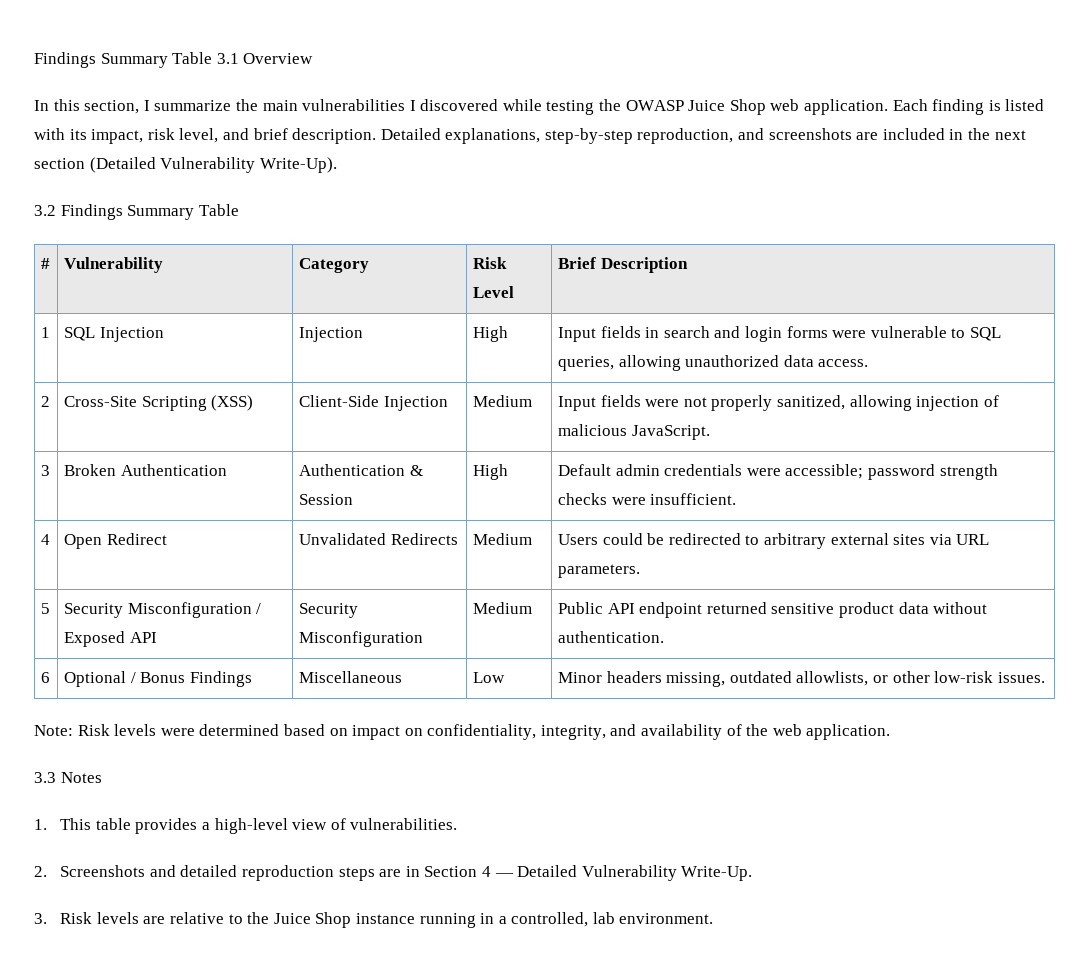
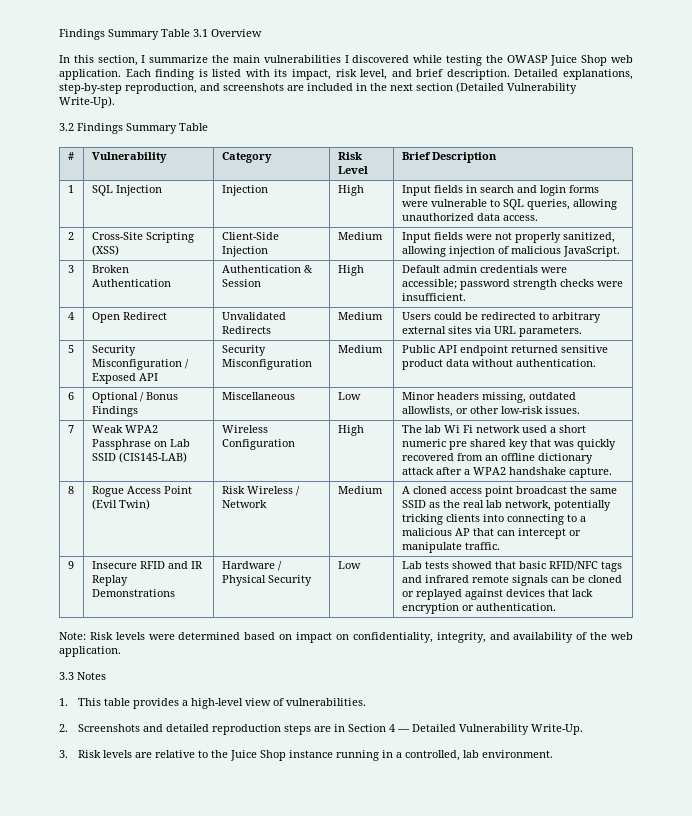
+ 7 | Weak WPA2 Passphrase on Lab SSID (CIS145-LAB) | Wireless Configuration | High | The lab Wi Fi network used a short numeric pre shared key that was quickly recovered from an offline dictionary attack after a WPA2 handshake capture.
+ 8 | Rogue Access Point (Evil Twin) | Risk Wireless / Network | Medium | A cloned access point broadcast the same SSID as the real lab network, potentially tricking clients into connecting to a malicious AP that can intercept or manipulate traffic.
+ 9 | Insecure RFID and IR Replay Demonstrations | Hardware / Physical Security | Low | Lab tests showed that basic RFID/NFC tags and infrared remote signals can be cloned or replayed against devices that lack encryption or authentication.

